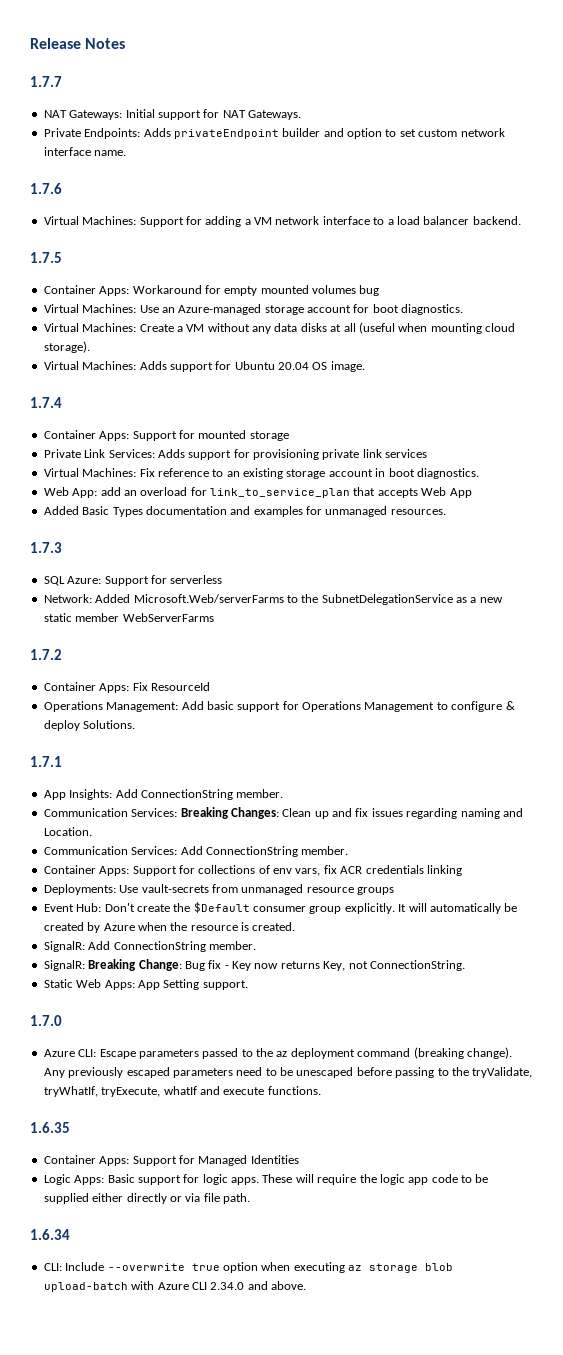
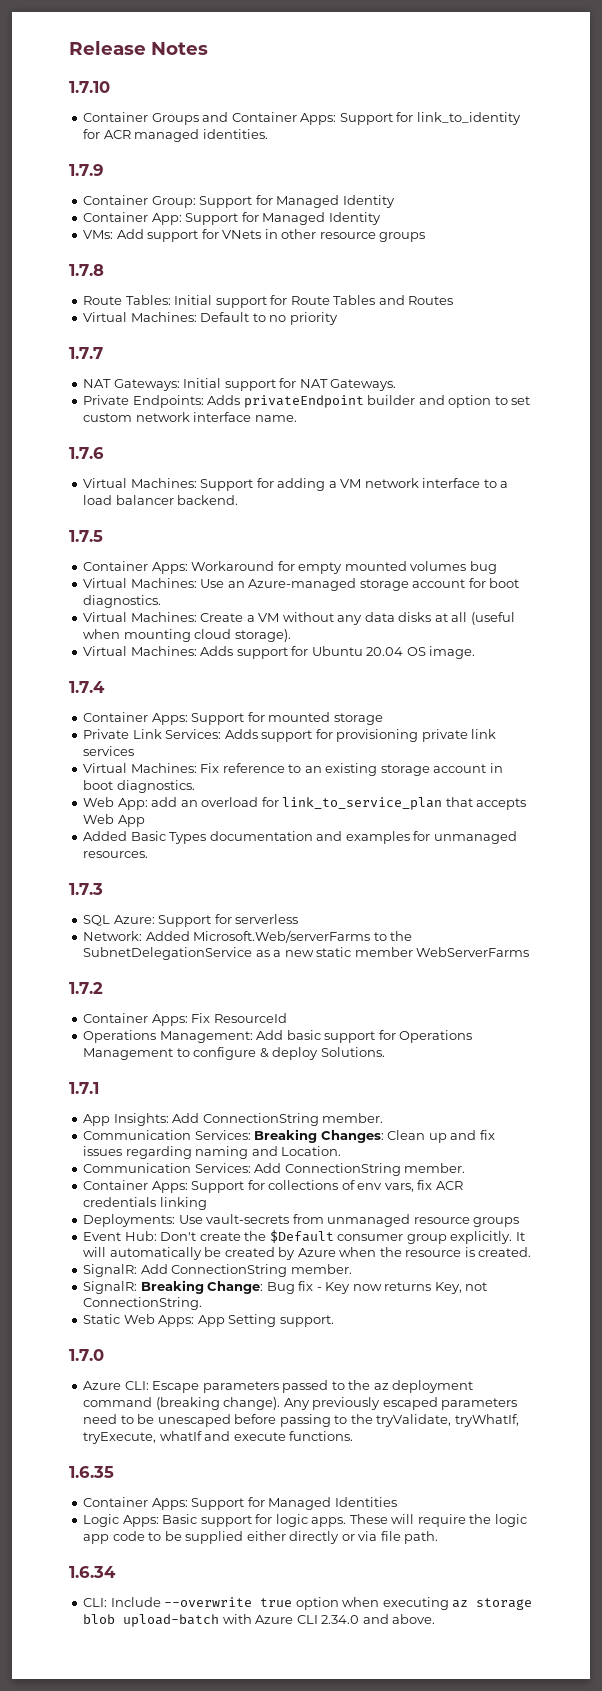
+ 1.7.10
+ Container Groups and Container Apps: Support for link_to_identity for ACR managed identities.
+ 1.7.9
+ Container Group: Support for Managed Identity
+ Container App: Support for Managed Identity
+ VMs: Add support for VNets in other resource groups
+ 1.7.8
+ Route Tables: Initial support for Route Tables and Routes
+ Virtual Machines: Default to no priority

